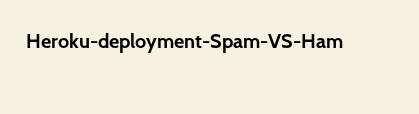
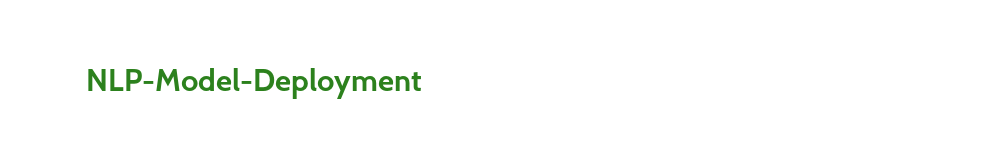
- Heroku-deployment-Spam-VS-Ham
+ NLP-Model-Deployment

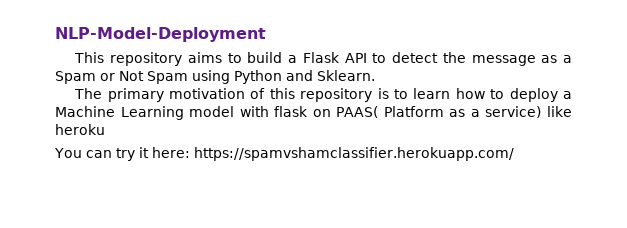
+ This repository aims to build a Flask API to detect the message as a Spam or Not Spam using Python and Sklearn.
+ The primary motivation of this repository is to learn how to deploy a Machine Learning model with flask on PAAS( Platform as a service) like heroku
+ You can try it here: https://spamvshamclassifier.herokuapp.com/

